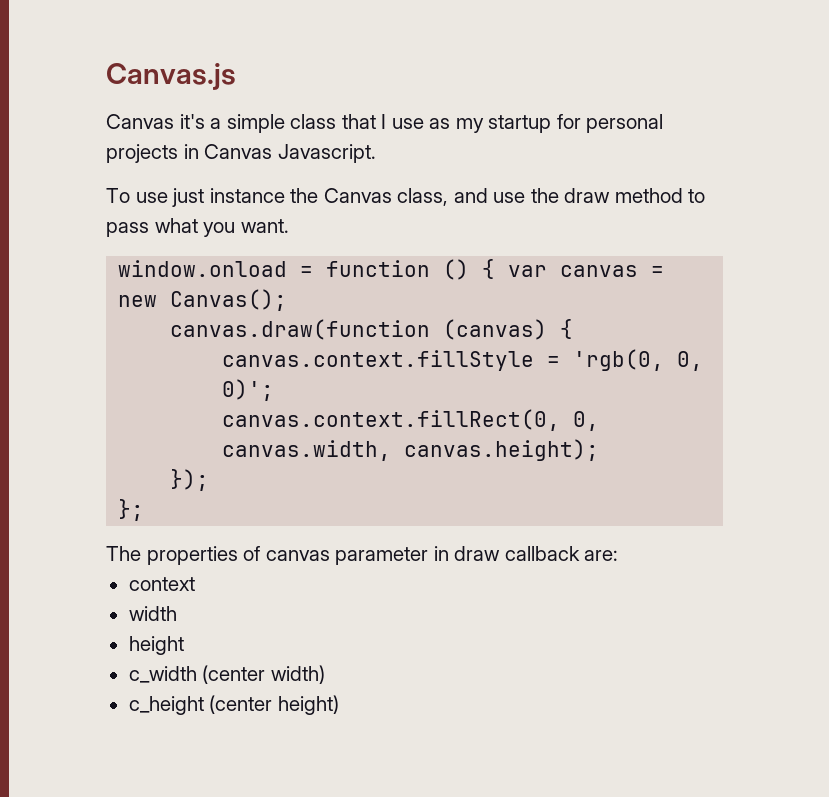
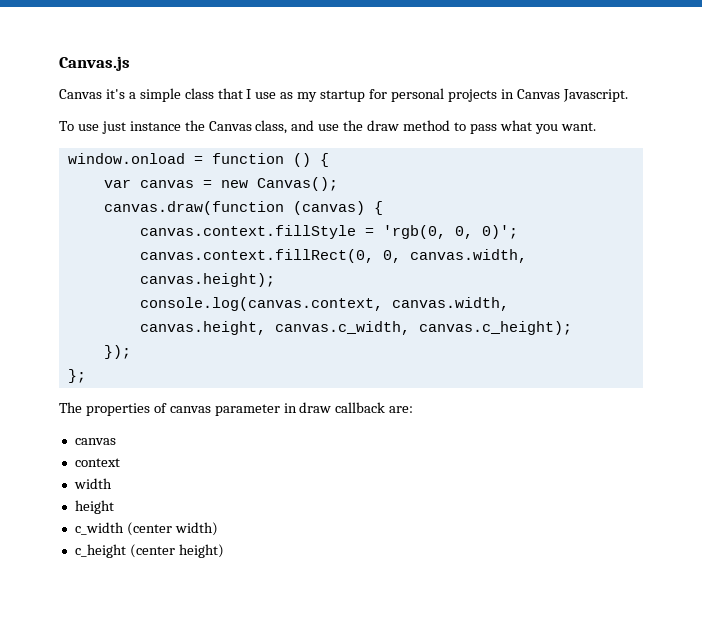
- window.onload = function () { var canvas = new Canvas();
+ window.onload = function () {
+ var canvas = new Canvas();
+ console.log(canvas.context, canvas.width, canvas.height, canvas.c_width, canvas.c_height);
  The properties of canvas parameter in draw callback are:
+ canvas

